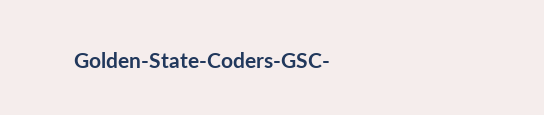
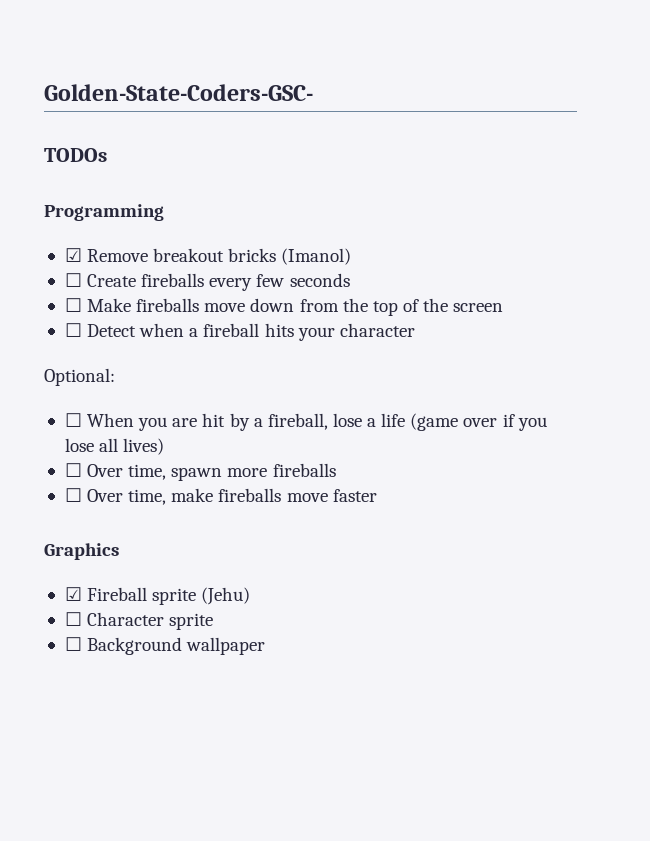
+ TODOs
+ Programming
+ ☑ Remove breakout bricks (Imanol)
+ ☐ Create fireballs every few seconds
+ ☐ Make fireballs move down from the top of the screen
+ ☐ Detect when a fireball hits your character
+ Optional:
+ ☐ When you are hit by a fireball, lose a life (game over if you lose all lives)
+ ☐ Over time, spawn more fireballs
+ ☐ Over time, make fireballs move faster
+ Graphics
+ ☑ Fireball sprite (Jehu)
+ ☐ Character sprite
+ ☐ Background wallpaper

